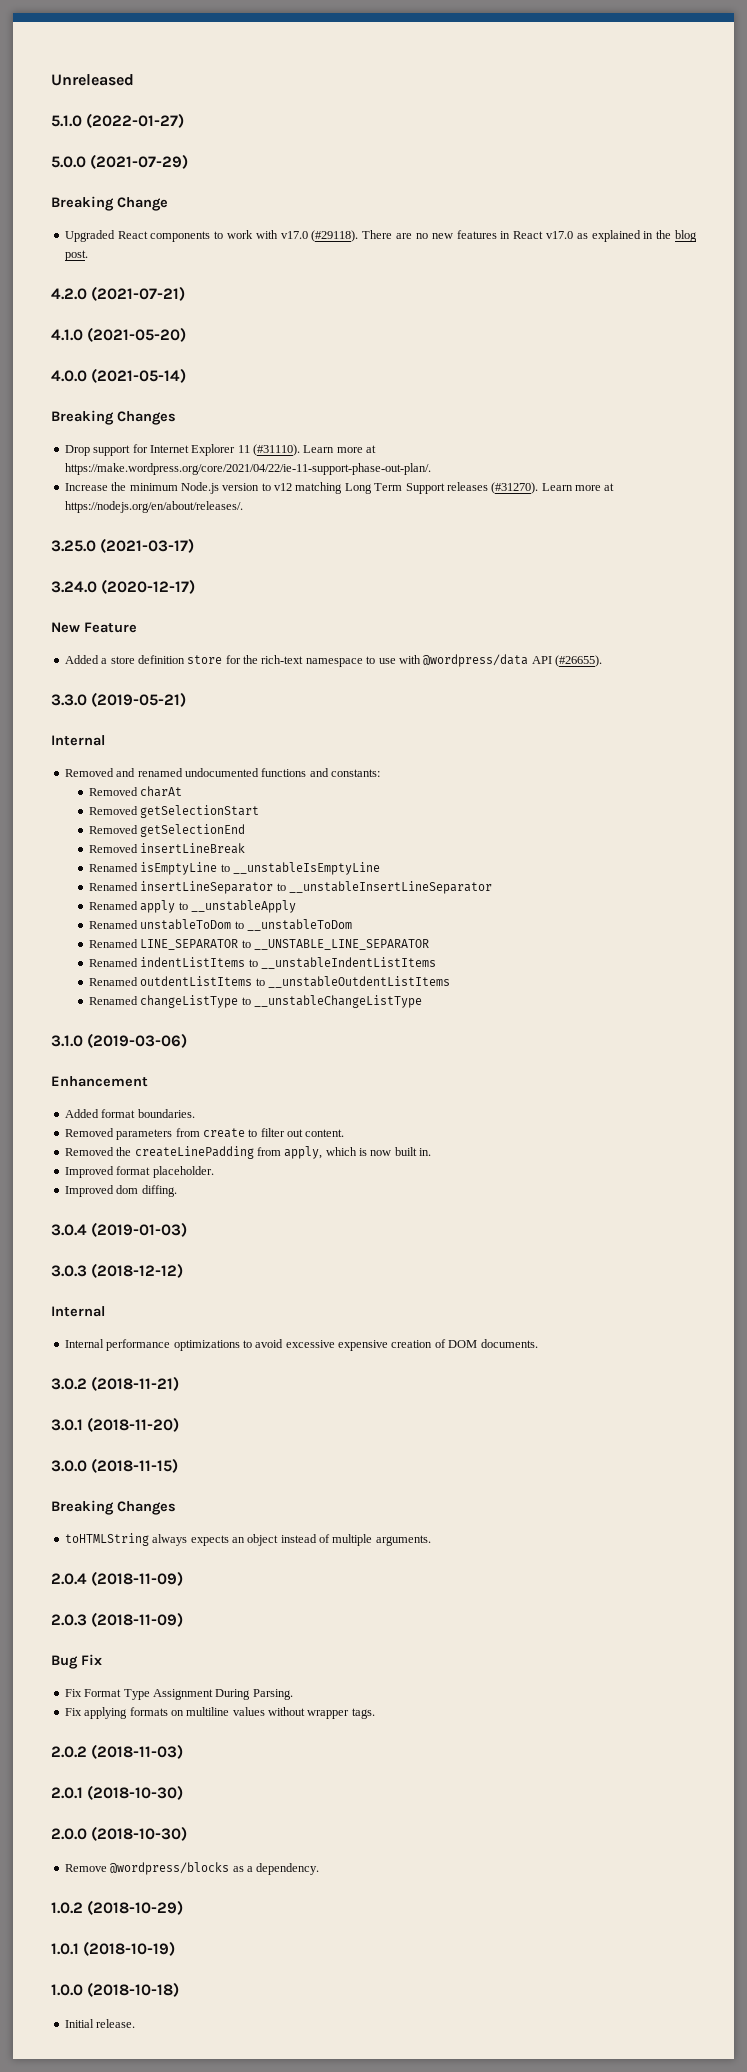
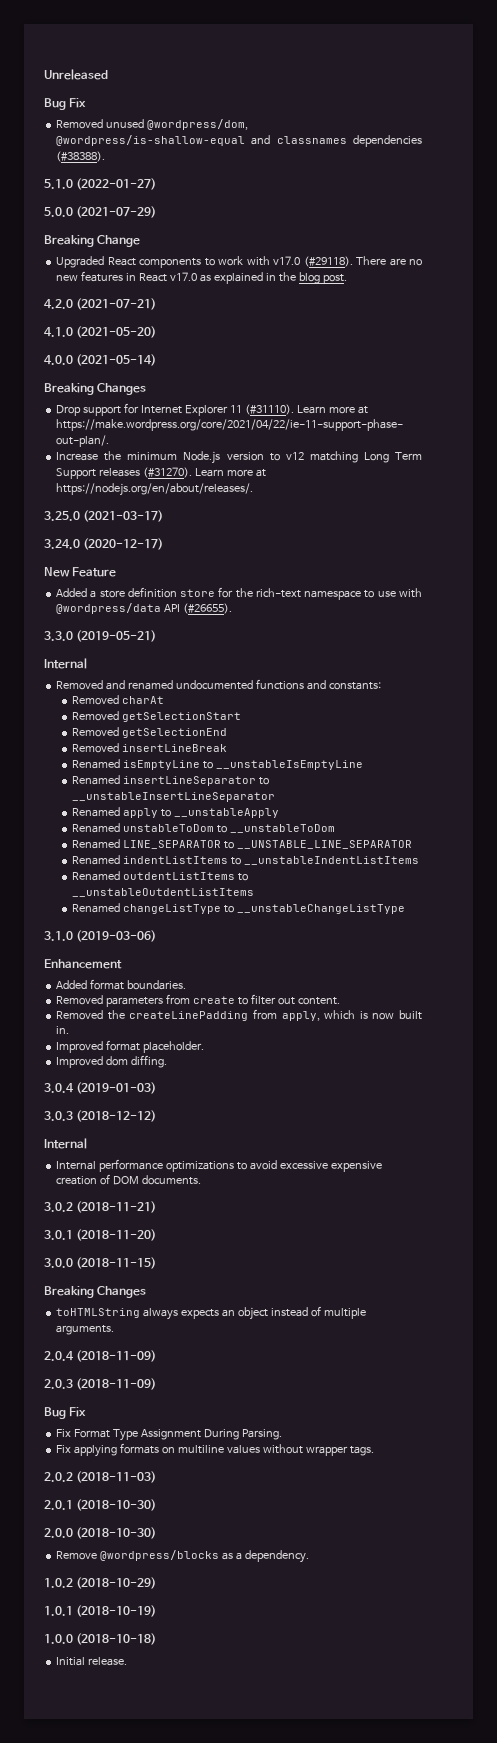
  Unreleased
+ Bug Fix
+ Removed unused @wordpress/dom, @wordpress/is-shallow-equal and classnames dependencies (#38388).

